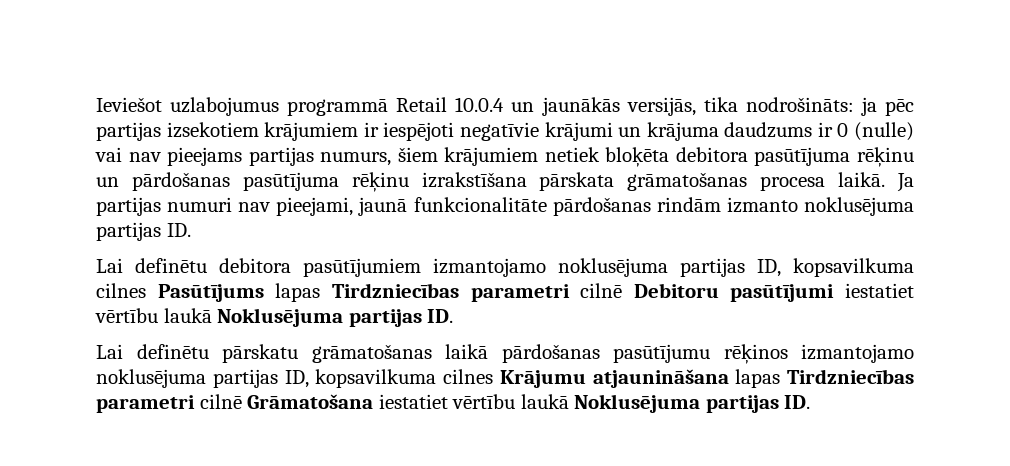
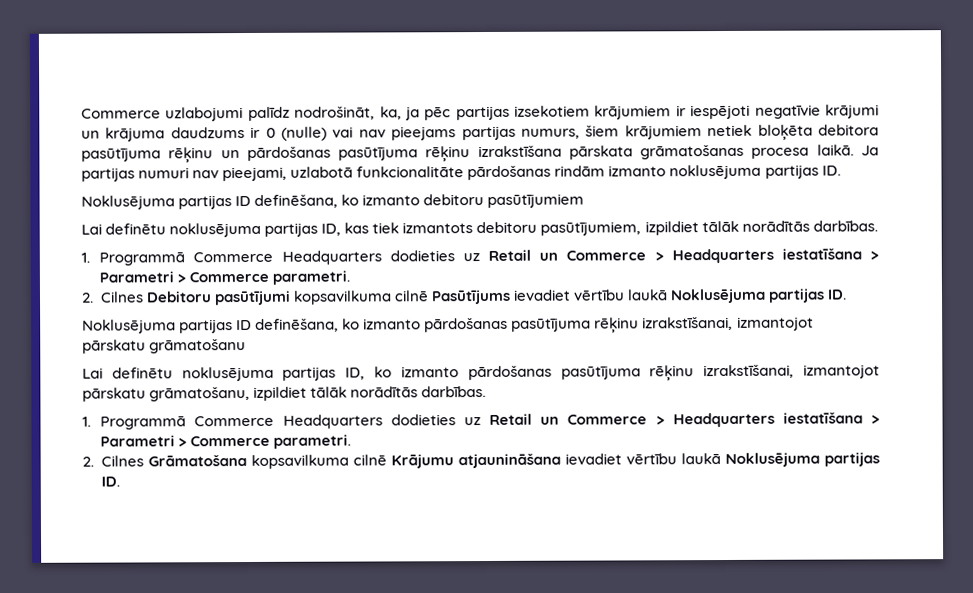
- Ieviešot uzlabojumus programmā Retail 10.0.4 un jaunākās versijās, tika nodrošināts: ja pēc partijas izsekotiem krājumiem ir iespējoti negatīvie krājumi un krājuma daudzums ir 0 (nulle) vai nav pieejams partijas numurs, šiem krājumiem netiek bloķēta debitora pasūtījuma rēķinu un pārdošanas pasūtījuma rēķinu izrakstīšana pārskata grāmatošanas procesa laikā.
+ Commerce uzlabojumi palīdz nodrošināt, ka, ja pēc partijas izsekotiem krājumiem ir iespējoti negatīvie krājumi un krājuma daudzums ir 0 (nulle) vai nav pieejams partijas numurs, šiem krājumiem netiek bloķēta debitora pasūtījuma rēķinu un pārdošanas pasūtījuma rēķinu izrakstīšana pārskata grāmatošanas procesa laikā.
- Ja partijas numuri nav pieejami, jaunā funkcionalitāte pārdošanas rindām izmanto noklusējuma partijas ID.
+ Ja partijas numuri nav pieejami, uzlabotā funkcionalitāte pārdošanas rindām izmanto noklusējuma partijas ID.
- Lai definētu debitora pasūtījumiem izmantojamo noklusējuma partijas ID, kopsavilkuma cilnes Pasūtījums lapas Tirdzniecības parametri cilnē Debitoru pasūtījumi iestatiet vērtību laukā Noklusējuma partijas ID.
+ Noklusējuma partijas ID definēšana, ko izmanto debitoru pasūtījumiem
+ Lai definētu noklusējuma partijas ID, kas tiek izmantots debitoru pasūtījumiem, izpildiet tālāk norādītās darbības.
+ 1. Programmā Commerce Headquarters dodieties uz Retail un Commerce > Headquarters iestatīšana > Parametri > Commerce parametri.
+ 2. Cilnes Debitoru pasūtījumi kopsavilkuma cilnē Pasūtījums ievadiet vērtību laukā Noklusējuma partijas ID.
- Lai definētu pārskatu grāmatošanas laikā pārdošanas pasūtījumu rēķinos izmantojamo noklusējuma partijas ID, kopsavilkuma cilnes Krājumu atjaunināšana lapas Tirdzniecības parametri cilnē Grāmatošana iestatiet vērtību laukā Noklusējuma partijas ID.
+ Noklusējuma partijas ID definēšana, ko izmanto pārdošanas pasūtījuma rēķinu izrakstīšanai, izmantojot pārskatu grāmatošanu
+ Lai definētu noklusējuma partijas ID, ko izmanto pārdošanas pasūtījuma rēķinu izrakstīšanai, izmantojot pārskatu grāmatošanu, izpildiet tālāk norādītās darbības.
+ 1. Programmā Commerce Headquarters dodieties uz Retail un Commerce > Headquarters iestatīšana > Parametri > Commerce parametri.
+ 2. Cilnes Grāmatošana kopsavilkuma cilnē Krājumu atjaunināšana ievadiet vērtību laukā Noklusējuma partijas ID.

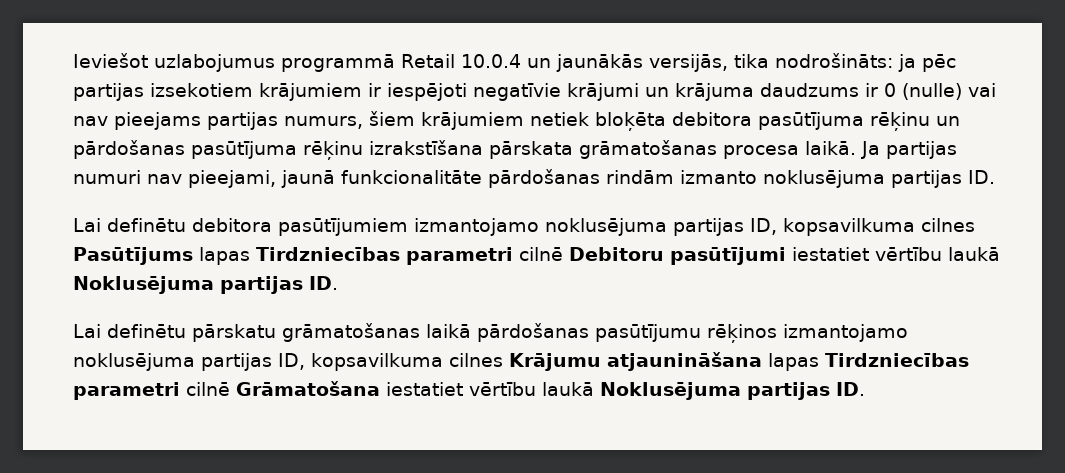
- Commerce uzlabojumi palīdz nodrošināt, ka, ja pēc partijas izsekotiem krājumiem ir iespējoti negatīvie krājumi un krājuma daudzums ir 0 (nulle) vai nav pieejams partijas numurs, šiem krājumiem netiek bloķēta debitora pasūtījuma rēķinu un pārdošanas pasūtījuma rēķinu izrakstīšana pārskata grāmatošanas procesa laikā.
+ Ieviešot uzlabojumus programmā Retail 10.0.4 un jaunākās versijās, tika nodrošināts: ja pēc partijas izsekotiem krājumiem ir iespējoti negatīvie krājumi un krājuma daudzums ir 0 (nulle) vai nav pieejams partijas numurs, šiem krājumiem netiek bloķēta debitora pasūtījuma rēķinu un pārdošanas pasūtījuma rēķinu izrakstīšana pārskata grāmatošanas procesa laikā.
- Ja partijas numuri nav pieejami, uzlabotā funkcionalitāte pārdošanas rindām izmanto noklusējuma partijas ID.
+ Ja partijas numuri nav pieejami, jaunā funkcionalitāte pārdošanas rindām izmanto noklusējuma partijas ID.
- Noklusējuma partijas ID definēšana, ko izmanto debitoru pasūtījumiem
- Lai definētu noklusējuma partijas ID, kas tiek izmantots debitoru pasūtījumiem, izpildiet tālāk norādītās darbības.
- 1. Programmā Commerce Headquarters dodieties uz Retail un Commerce > Headquarters iestatīšana > Parametri > Commerce parametri.
- 2. Cilnes Debitoru pasūtījumi kopsavilkuma cilnē Pasūtījums ievadiet vērtību laukā Noklusējuma partijas ID.
+ Lai definētu debitora pasūtījumiem izmantojamo noklusējuma partijas ID, kopsavilkuma cilnes Pasūtījums lapas Tirdzniecības parametri cilnē Debitoru pasūtījumi iestatiet vērtību laukā Noklusējuma partijas ID.
- Noklusējuma partijas ID definēšana, ko izmanto pārdošanas pasūtījuma rēķinu izrakstīšanai, izmantojot pārskatu grāmatošanu
- Lai definētu noklusējuma partijas ID, ko izmanto pārdošanas pasūtījuma rēķinu izrakstīšanai, izmantojot pārskatu grāmatošanu, izpildiet tālāk norādītās darbības.
- 1. Programmā Commerce Headquarters dodieties uz Retail un Commerce > Headquarters iestatīšana > Parametri > Commerce parametri.
- 2. Cilnes Grāmatošana kopsavilkuma cilnē Krājumu atjaunināšana ievadiet vērtību laukā Noklusējuma partijas ID.
+ Lai definētu pārskatu grāmatošanas laikā pārdošanas pasūtījumu rēķinos izmantojamo noklusējuma partijas ID, kopsavilkuma cilnes Krājumu atjaunināšana lapas Tirdzniecības parametri cilnē Grāmatošana iestatiet vērtību laukā Noklusējuma partijas ID.

